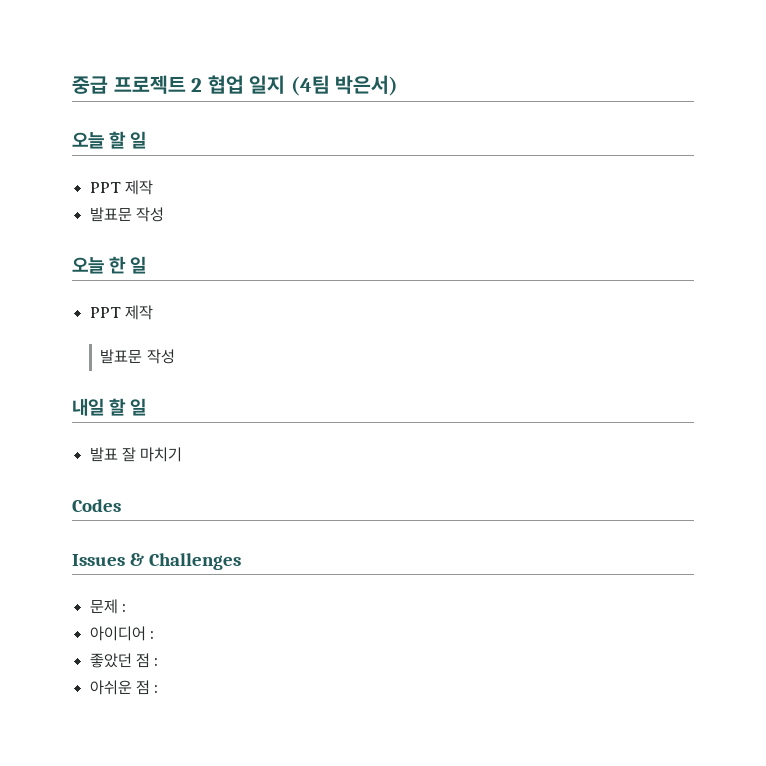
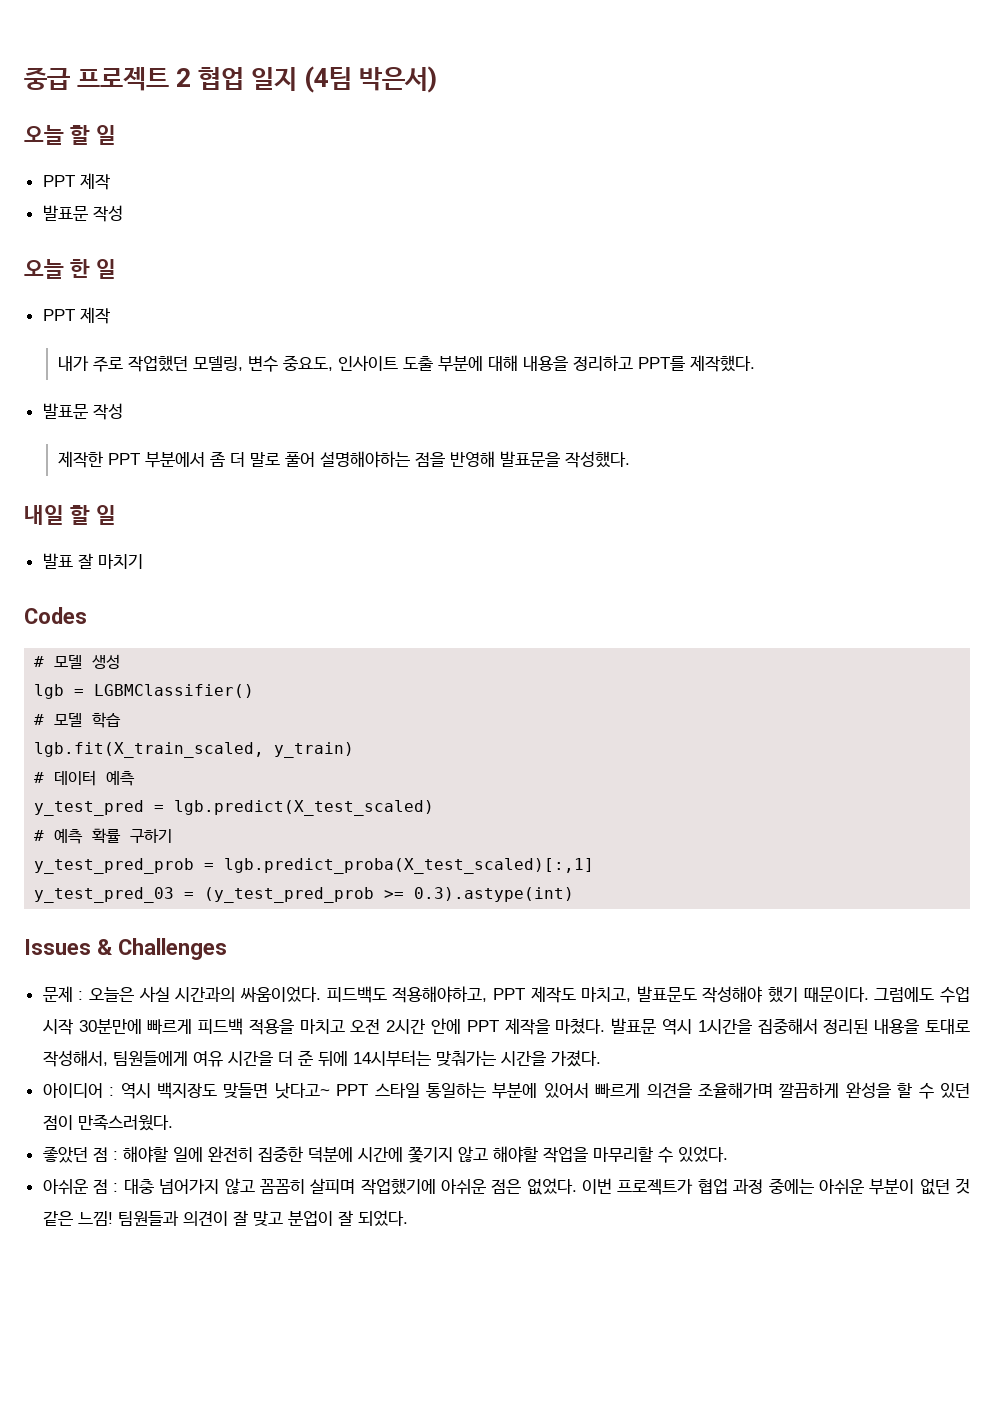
  오늘 한 일
  PPT 제작
+ 내가 주로 작업했던 모델링, 변수 중요도, 인사이트 도출 부분에 대해 내용을 정리하고 PPT를 제작했다.
  발표문 작성
+ 제작한 PPT 부분에서 좀 더 말로 풀어 설명해야하는 점을 반영해 발표문을 작성했다.
+ # 모델 생성
+ lgb = LGBMClassifier()
+ # 모델 학습
+ lgb.fit(X_train_scaled, y_train)
+ # 데이터 예측
+ y_test_pred = lgb.predict(X_test_scaled)
+ # 예측 확률 구하기
+ y_test_pred_prob = lgb.predict_proba(X_test_scaled)[:,1]
+ y_test_pred_03 = (y_test_pred_prob >= 0.3).astype(int)
- 문제 :
- 아이디어 :
- 좋았던 점 :
- 아쉬운 점 :
+ 문제 : 오늘은 사실 시간과의 싸움이었다. 피드백도 적용해야하고, PPT 제작도 마치고, 발표문도 작성해야 했기 때문이다. 그럼에도 수업 시작 30분만에 빠르게 피드백 적용을 마치고 오전 2시간 안에 PPT 제작을 마쳤다. 발표문 역시 1시간을 집중해서 정리된 내용을 토대로 작성해서, 팀원들에게 여유 시간을 더 준 뒤에 14시부터는 맞춰가는 시간을 가졌다.
+ 아이디어 : 역시 백지장도 맞들면 낫다고~ PPT 스타일 통일하는 부분에 있어서 빠르게 의견을 조율해가며 깔끔하게 완성을 할 수 있던 점이 만족스러웠다.
+ 좋았던 점 : 해야할 일에 완전히 집중한 덕분에 시간에 쫓기지 않고 해야할 작업을 마무리할 수 있었다.
+ 아쉬운 점 : 대충 넘어가지 않고 꼼꼼히 살피며 작업했기에 아쉬운 점은 없었다. 이번 프로젝트가 협업 과정 중에는 아쉬운 부분이 없던 것 같은 느낌! 팀원들과 의견이 잘 맞고 분업이 잘 되었다.

